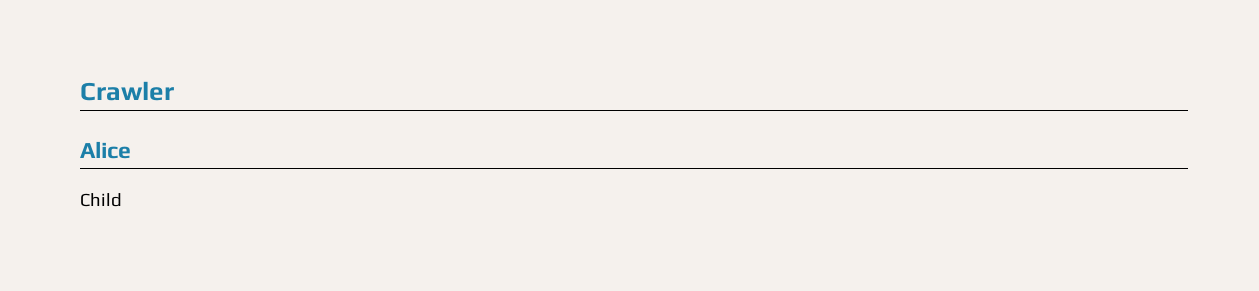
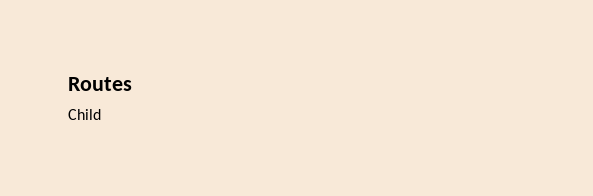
- Crawler
- Alice
+ Routes

